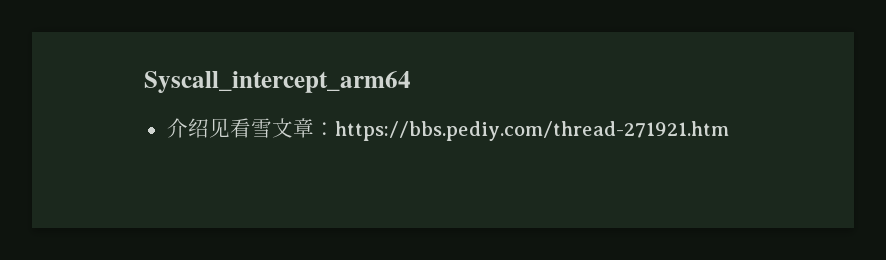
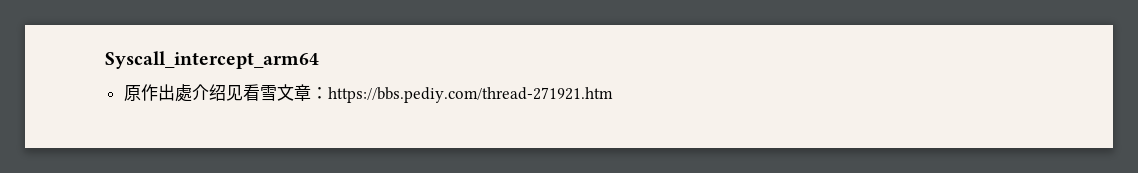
- 介绍见看雪文章：https://bbs.pediy.com/thread-271921.htm
+ 原作出處介绍见看雪文章：https://bbs.pediy.com/thread-271921.htm

